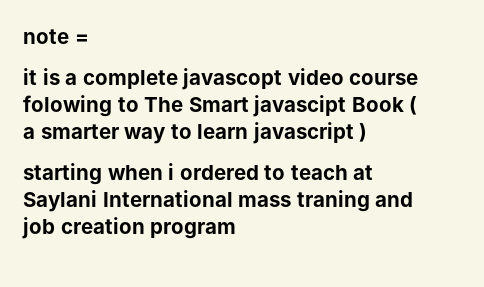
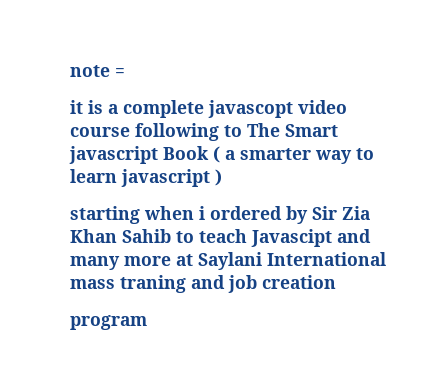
- it is a complete javascopt video course folowing to The Smart javascipt Book ( a smarter way to learn javascript )
+ it is a complete javascopt video course following to The Smart javascript Book ( a smarter way to learn javascript )
- starting when i ordered to teach at Saylani International mass traning and job creation program
+ starting when i ordered by Sir Zia Khan Sahib to teach Javascipt and many more at Saylani International mass traning and job creation
+ program

